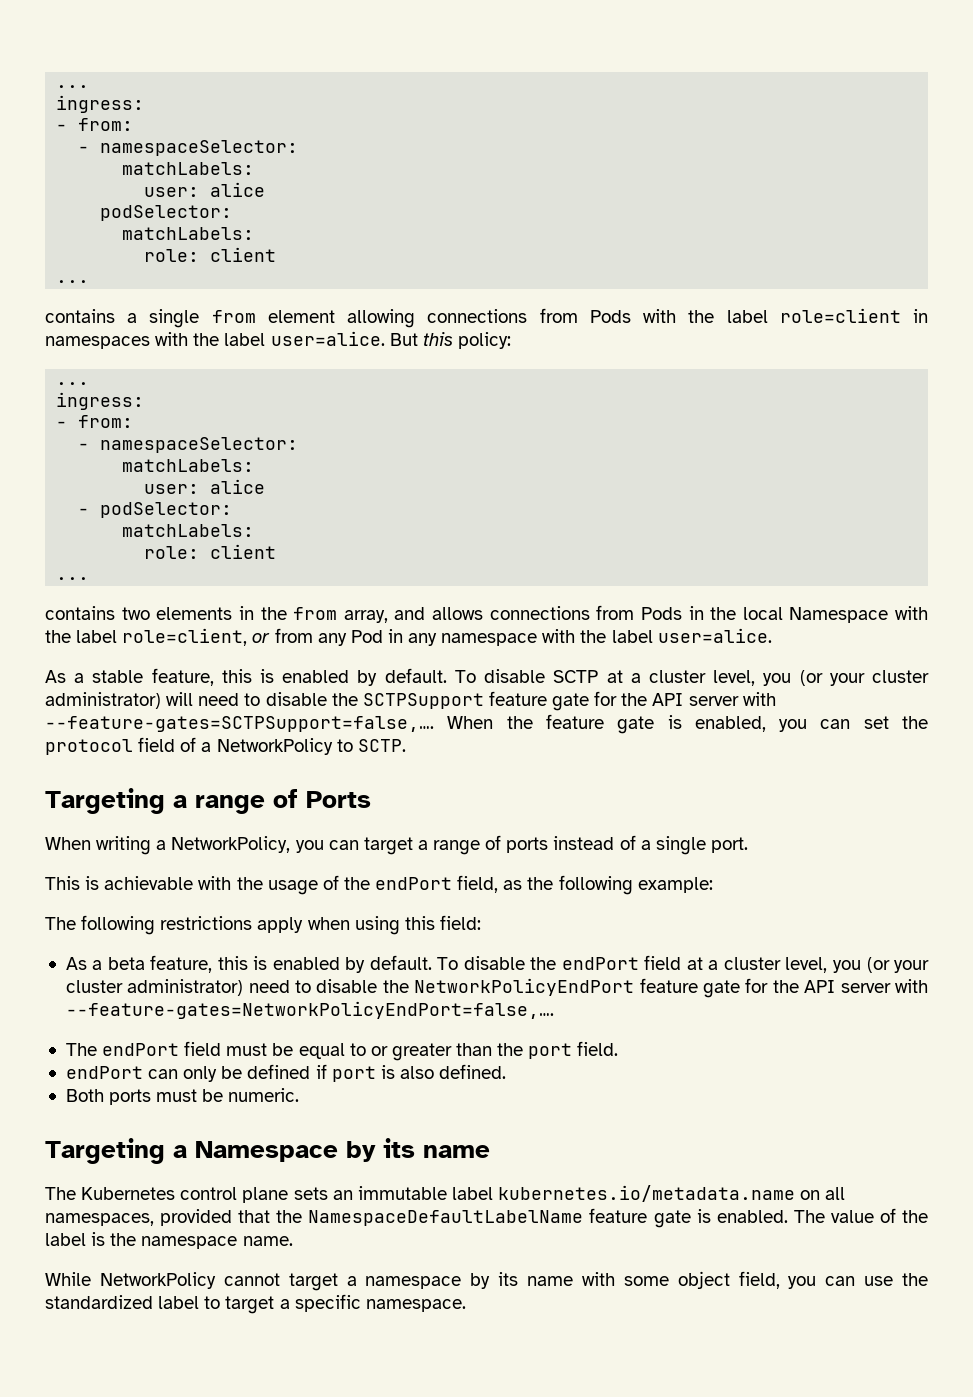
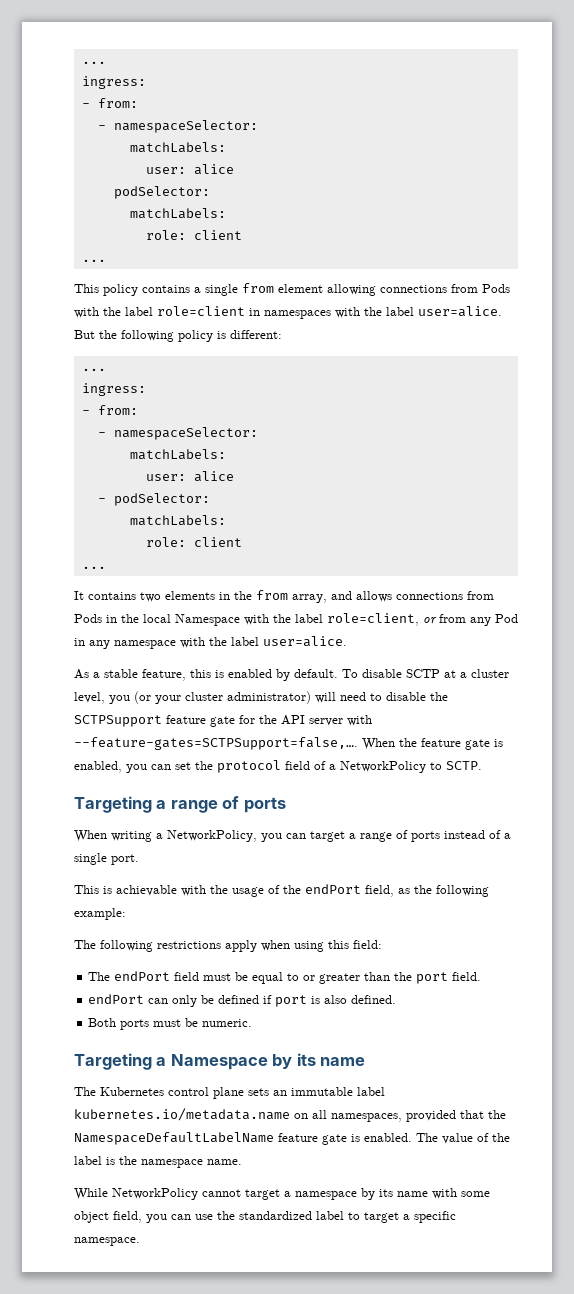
- contains a single from element allowing connections from Pods with the label role=client in namespaces with the label user=alice.
+ This policy contains a single from element allowing connections from Pods with the label role=client in namespaces with the label user=alice.
- But this policy:
+ But the following policy is different:
- contains two elements in the from array, and allows connections from Pods in the local Namespace with the label role=client, or from any Pod in any namespace with the label user=alice.
+ It contains two elements in the from array, and allows connections from Pods in the local Namespace with the label role=client, or from any Pod in any namespace with the label user=alice.
- Targeting a range of Ports
+ Targeting a range of ports
- As a beta feature, this is enabled by default. To disable the endPort field at a cluster level, you (or your cluster administrator) need to disable the NetworkPolicyEndPort feature gate for the API server with --feature-gates=NetworkPolicyEndPort=false,….

